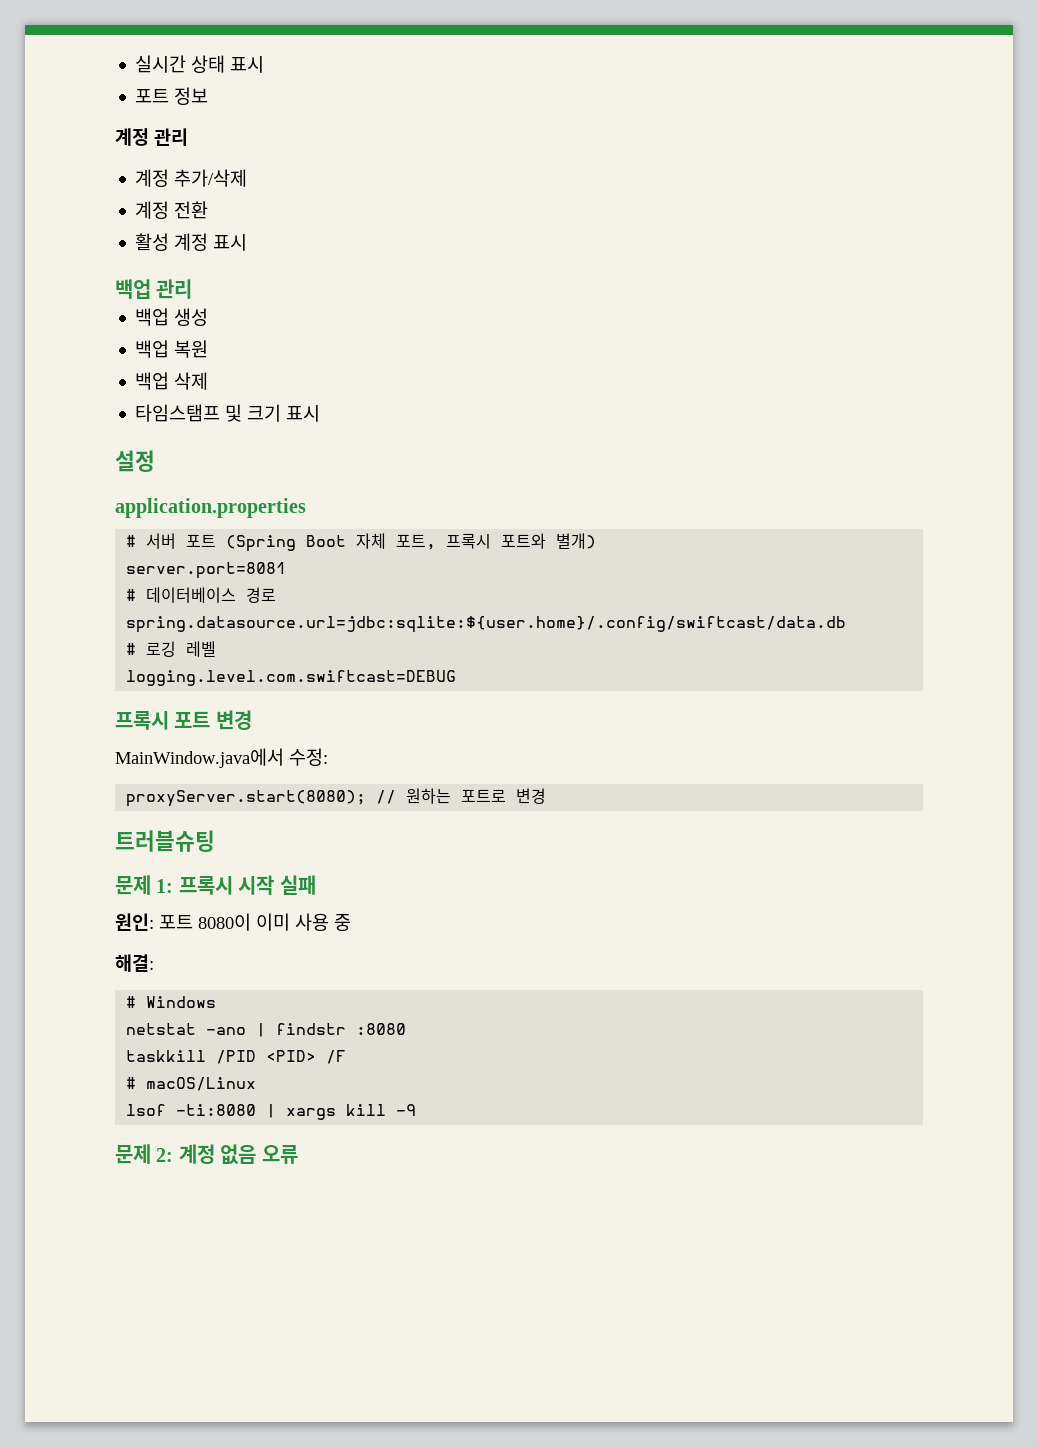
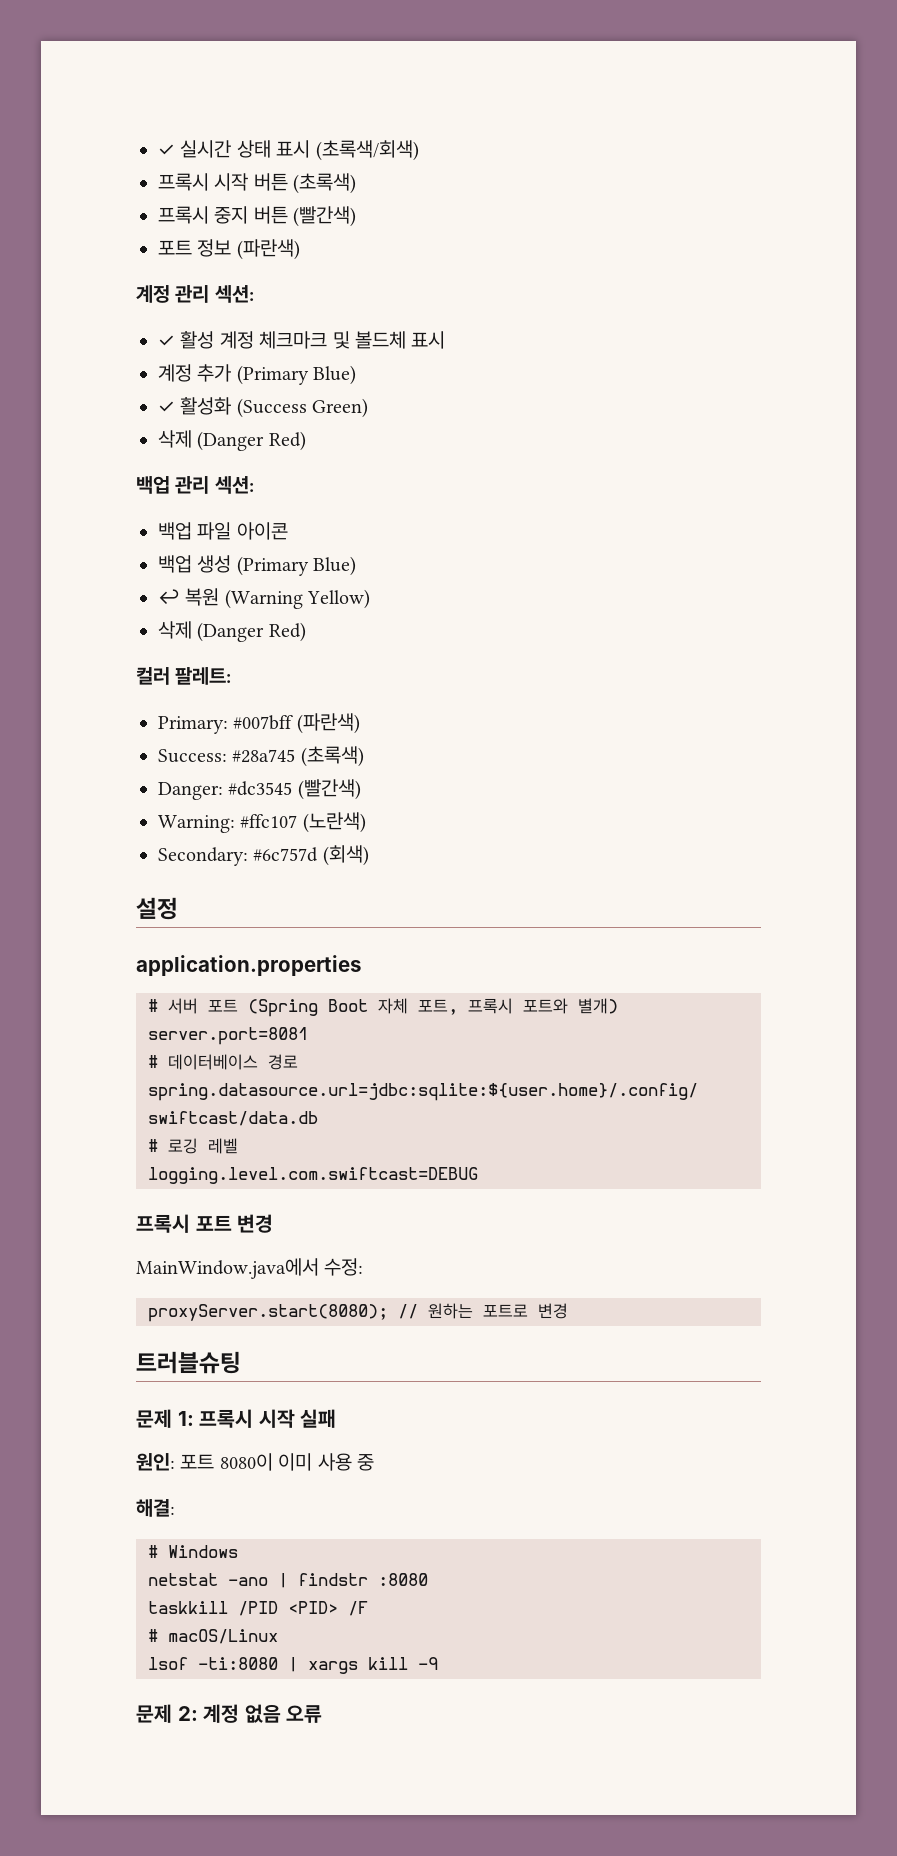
- 실시간 상태 표시
+ ✓ 실시간 상태 표시 (초록색/회색)
+ 프록시 시작 버튼 (초록색)
+ 프록시 중지 버튼 (빨간색)
- 포트 정보
+ 포트 정보 (파란색)
- 계정 관리
- 계정 추가/삭제
- 계정 전환
- 활성 계정 표시
- 백업 관리
+ 계정 관리 섹션:
+ ✓ 활성 계정 체크마크 및 볼드체 표시
+ 계정 추가 (Primary Blue)
+ ✓ 활성화 (Success Green)
+ 삭제 (Danger Red)
+ 백업 관리 섹션:
+ 백업 파일 아이콘
- 백업 생성
- 백업 복원
- 백업 삭제
- 타임스탬프 및 크기 표시
+ 백업 생성 (Primary Blue)
+ ↩ 복원 (Warning Yellow)
+ 삭제 (Danger Red)
+ 컬러 팔레트:
+ Primary: #007bff (파란색)
+ Success: #28a745 (초록색)
+ Danger: #dc3545 (빨간색)
+ Warning: #ffc107 (노란색)
+ Secondary: #6c757d (회색)

